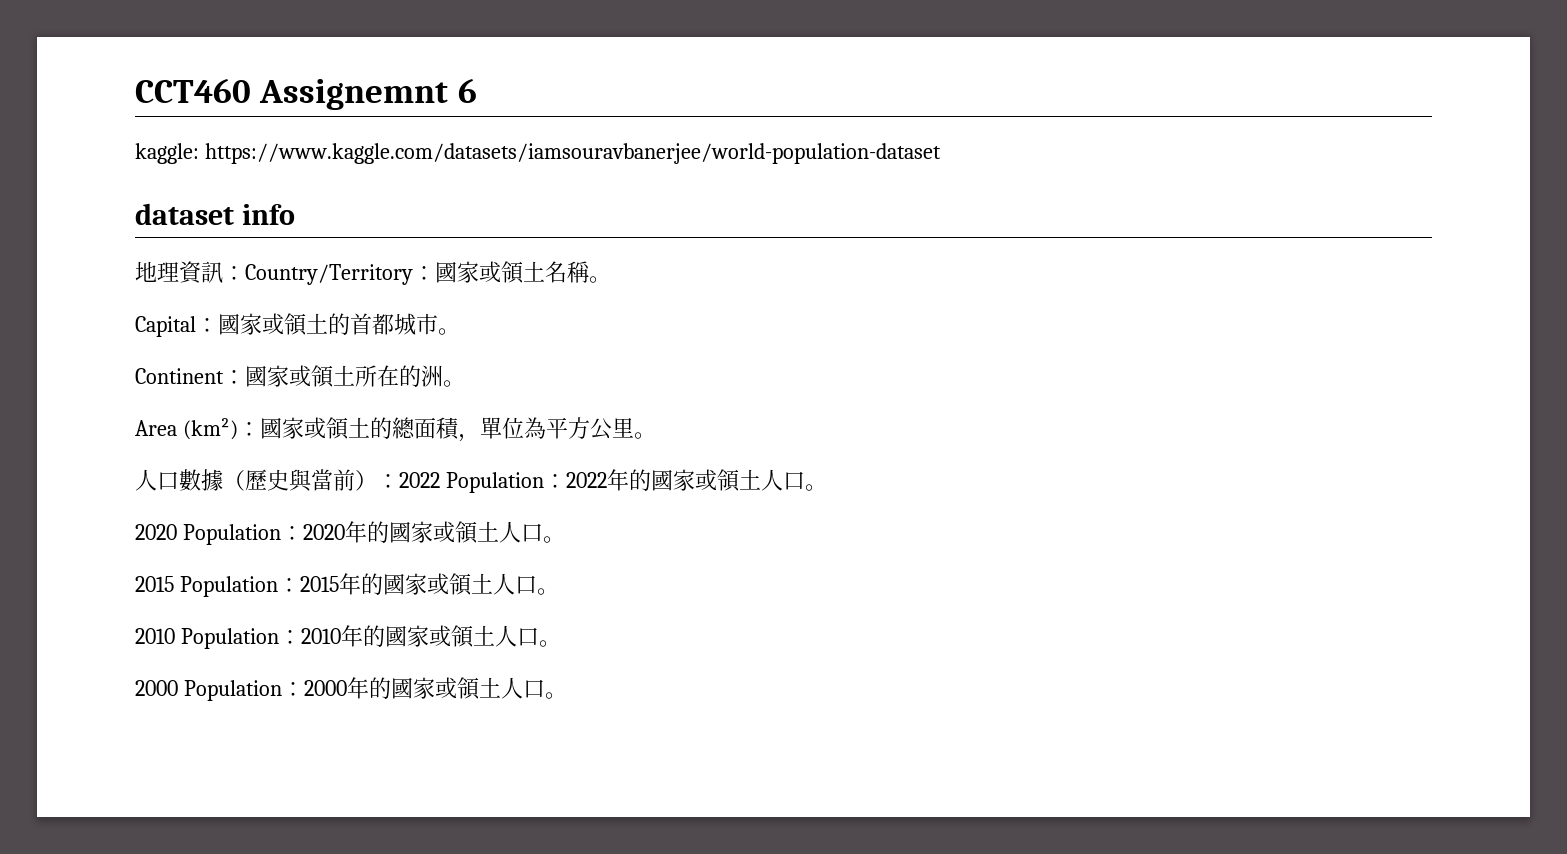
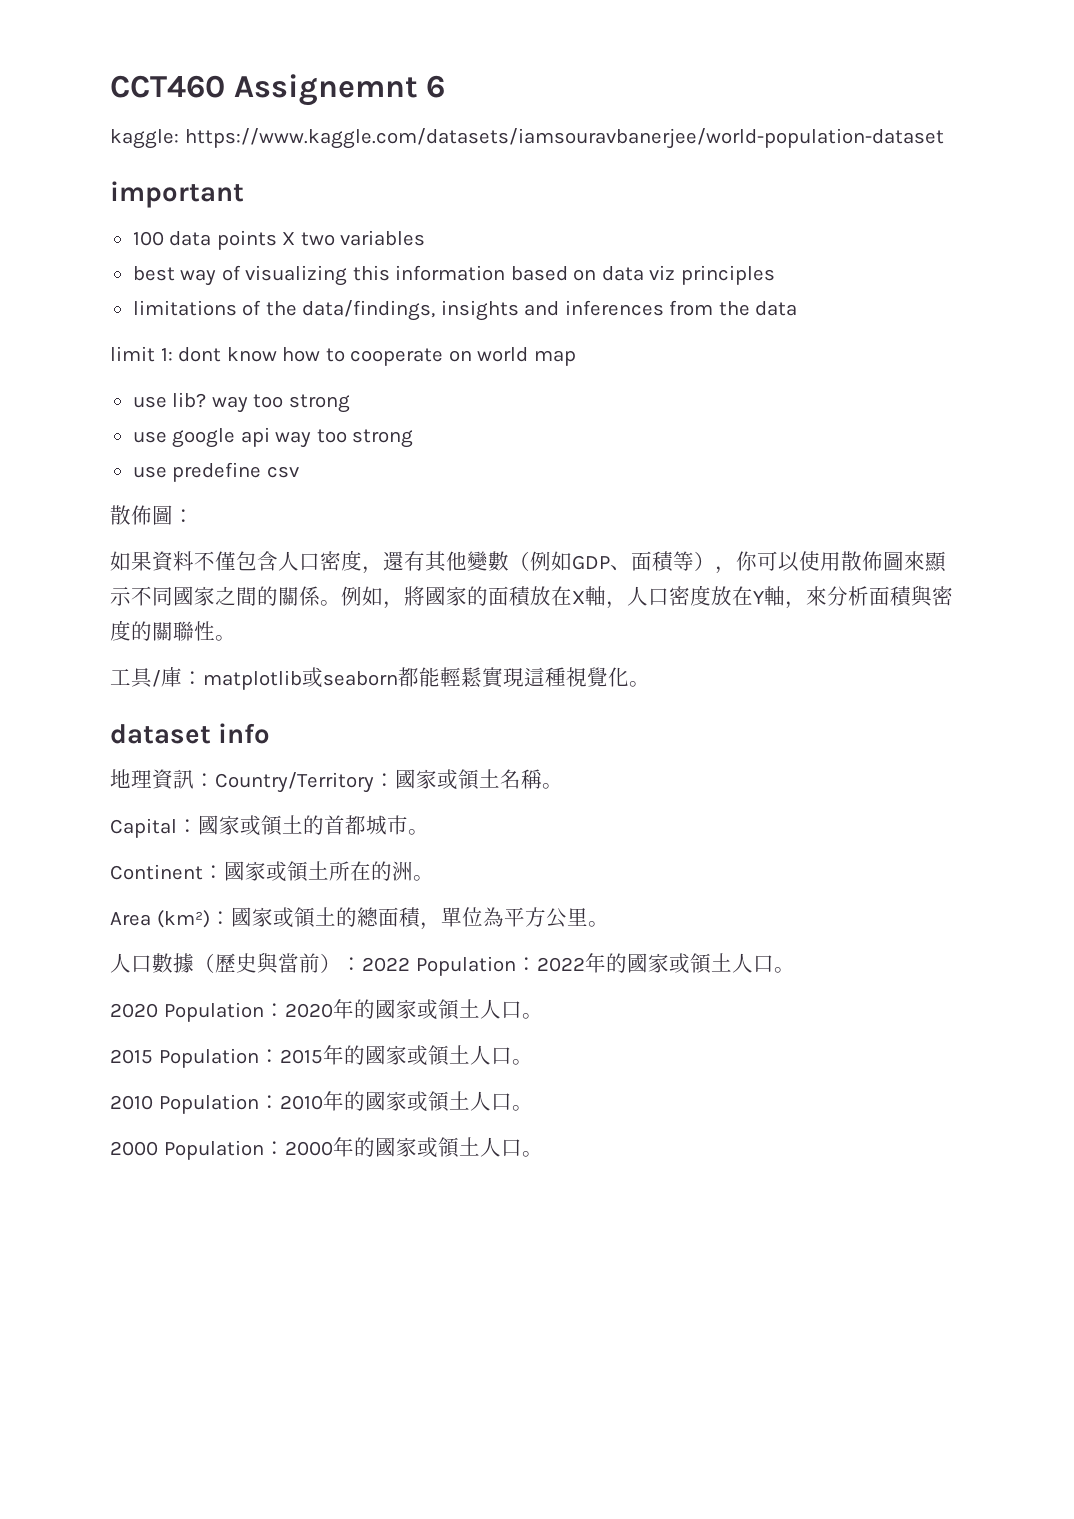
+ important
+ 100 data points X two variables
+ best way of visualizing this information based on data viz principles
+ limitations of the data/findings, insights and inferences from the data
+ limit 1: dont know how to cooperate on world map
+ use lib? way too strong
+ use google api way too strong
+ use predefine csv
+ 散佈圖：
+ 如果資料不僅包含人口密度，還有其他變數（例如GDP、面積等），你可以使用散佈圖來顯示不同國家之間的關係。例如，將國家的面積放在X軸，人口密度放在Y軸，來分析面積與密度的關聯性。
+ 工具/庫：matplotlib或seaborn都能輕鬆實現這種視覺化。

